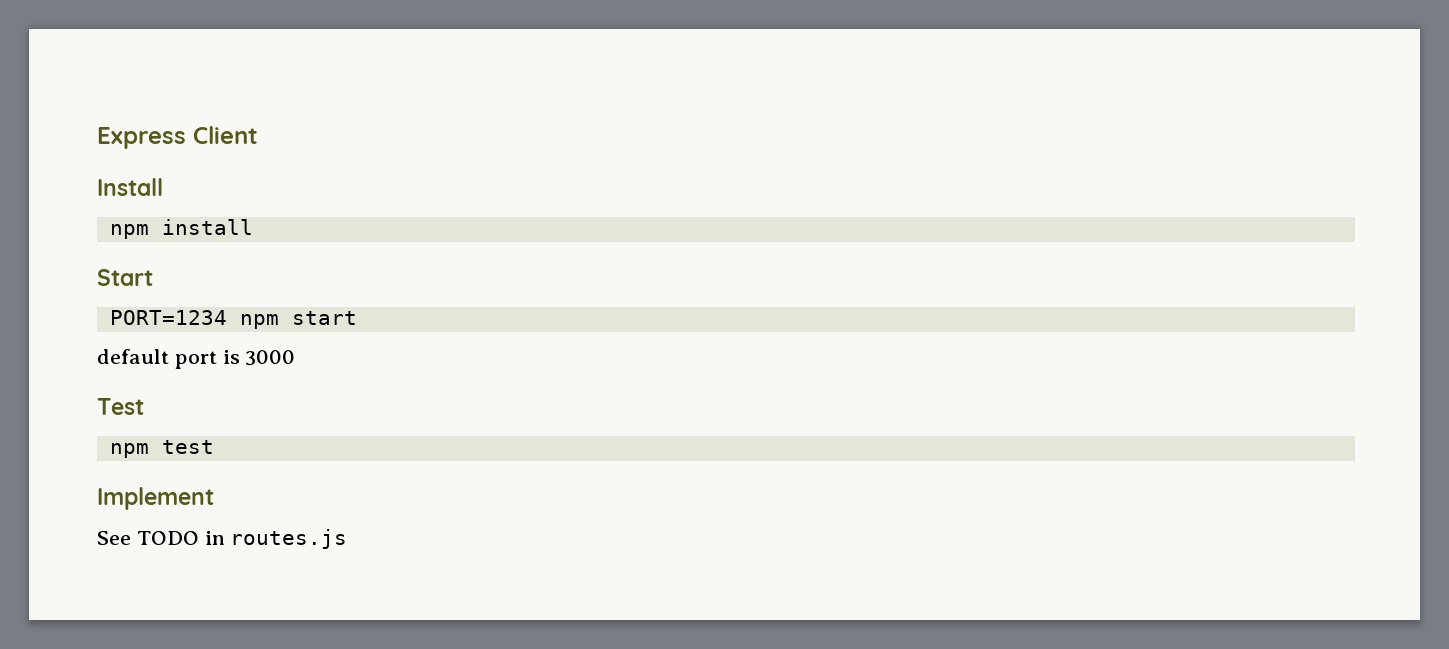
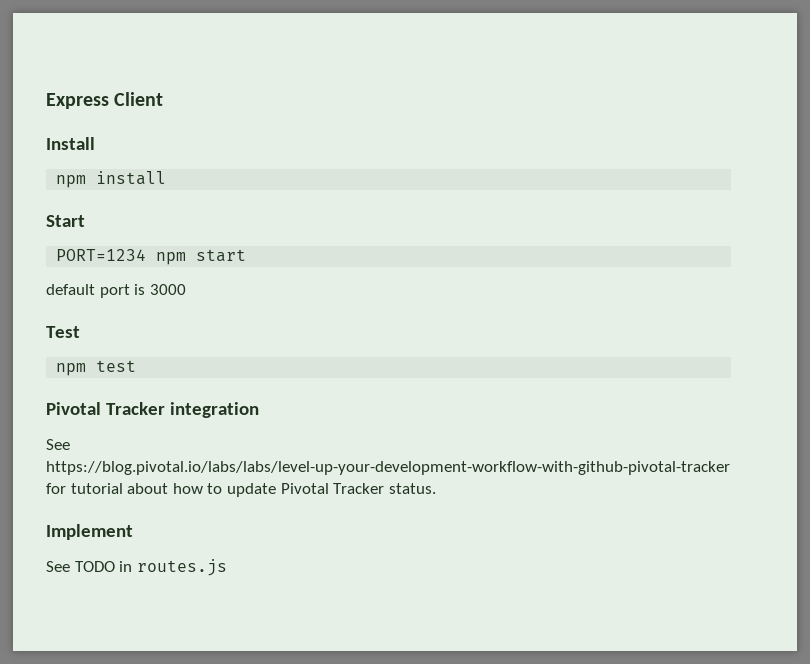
+ Pivotal Tracker integration
+ See https://blog.pivotal.io/labs/labs/level-up-your-development-workflow-with-github-pivotal-tracker for tutorial about how to update Pivotal Tracker status.

